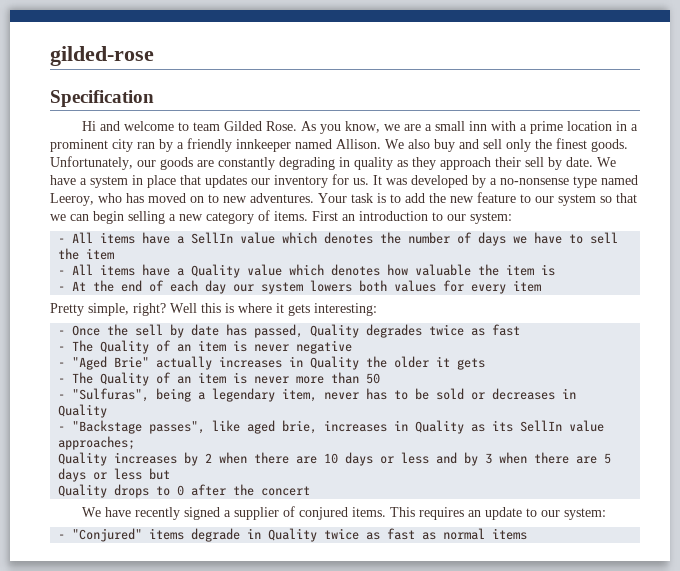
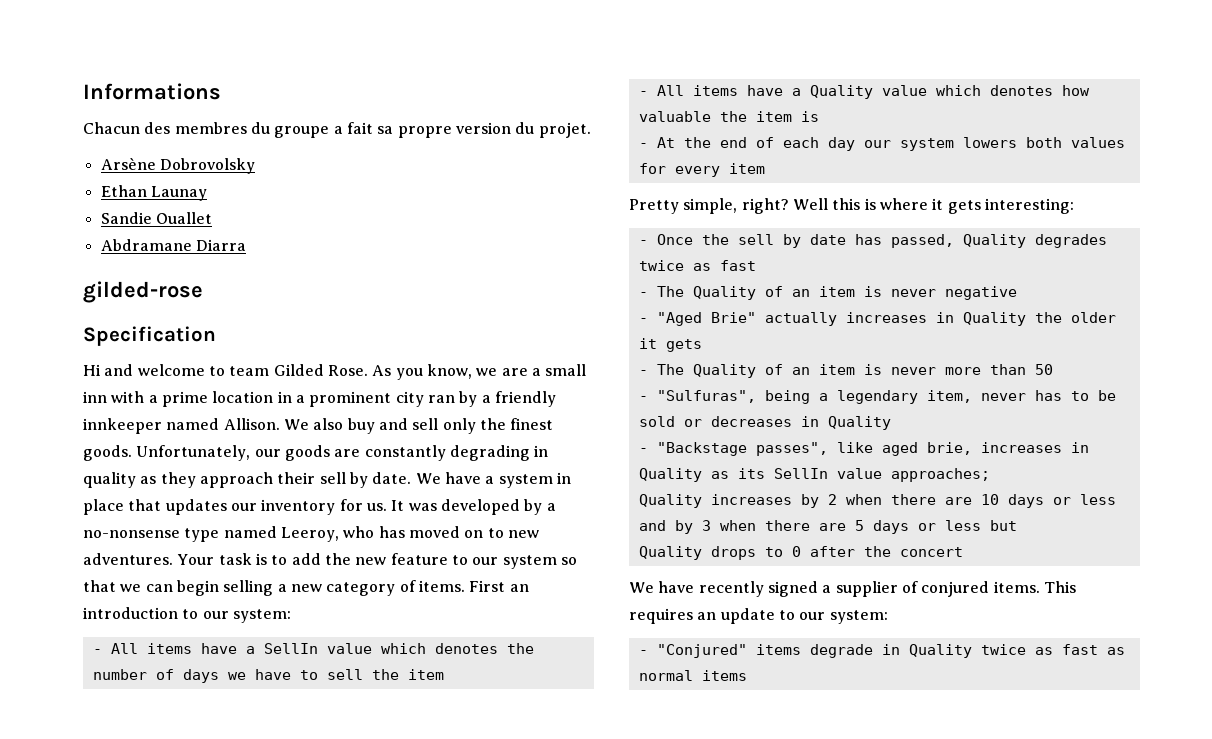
+ Informations
+ Chacun des membres du groupe a fait sa propre version du projet.
+ Arsène Dobrovolsky
+ Ethan Launay
+ Sandie Ouallet
+ Abdramane Diarra

